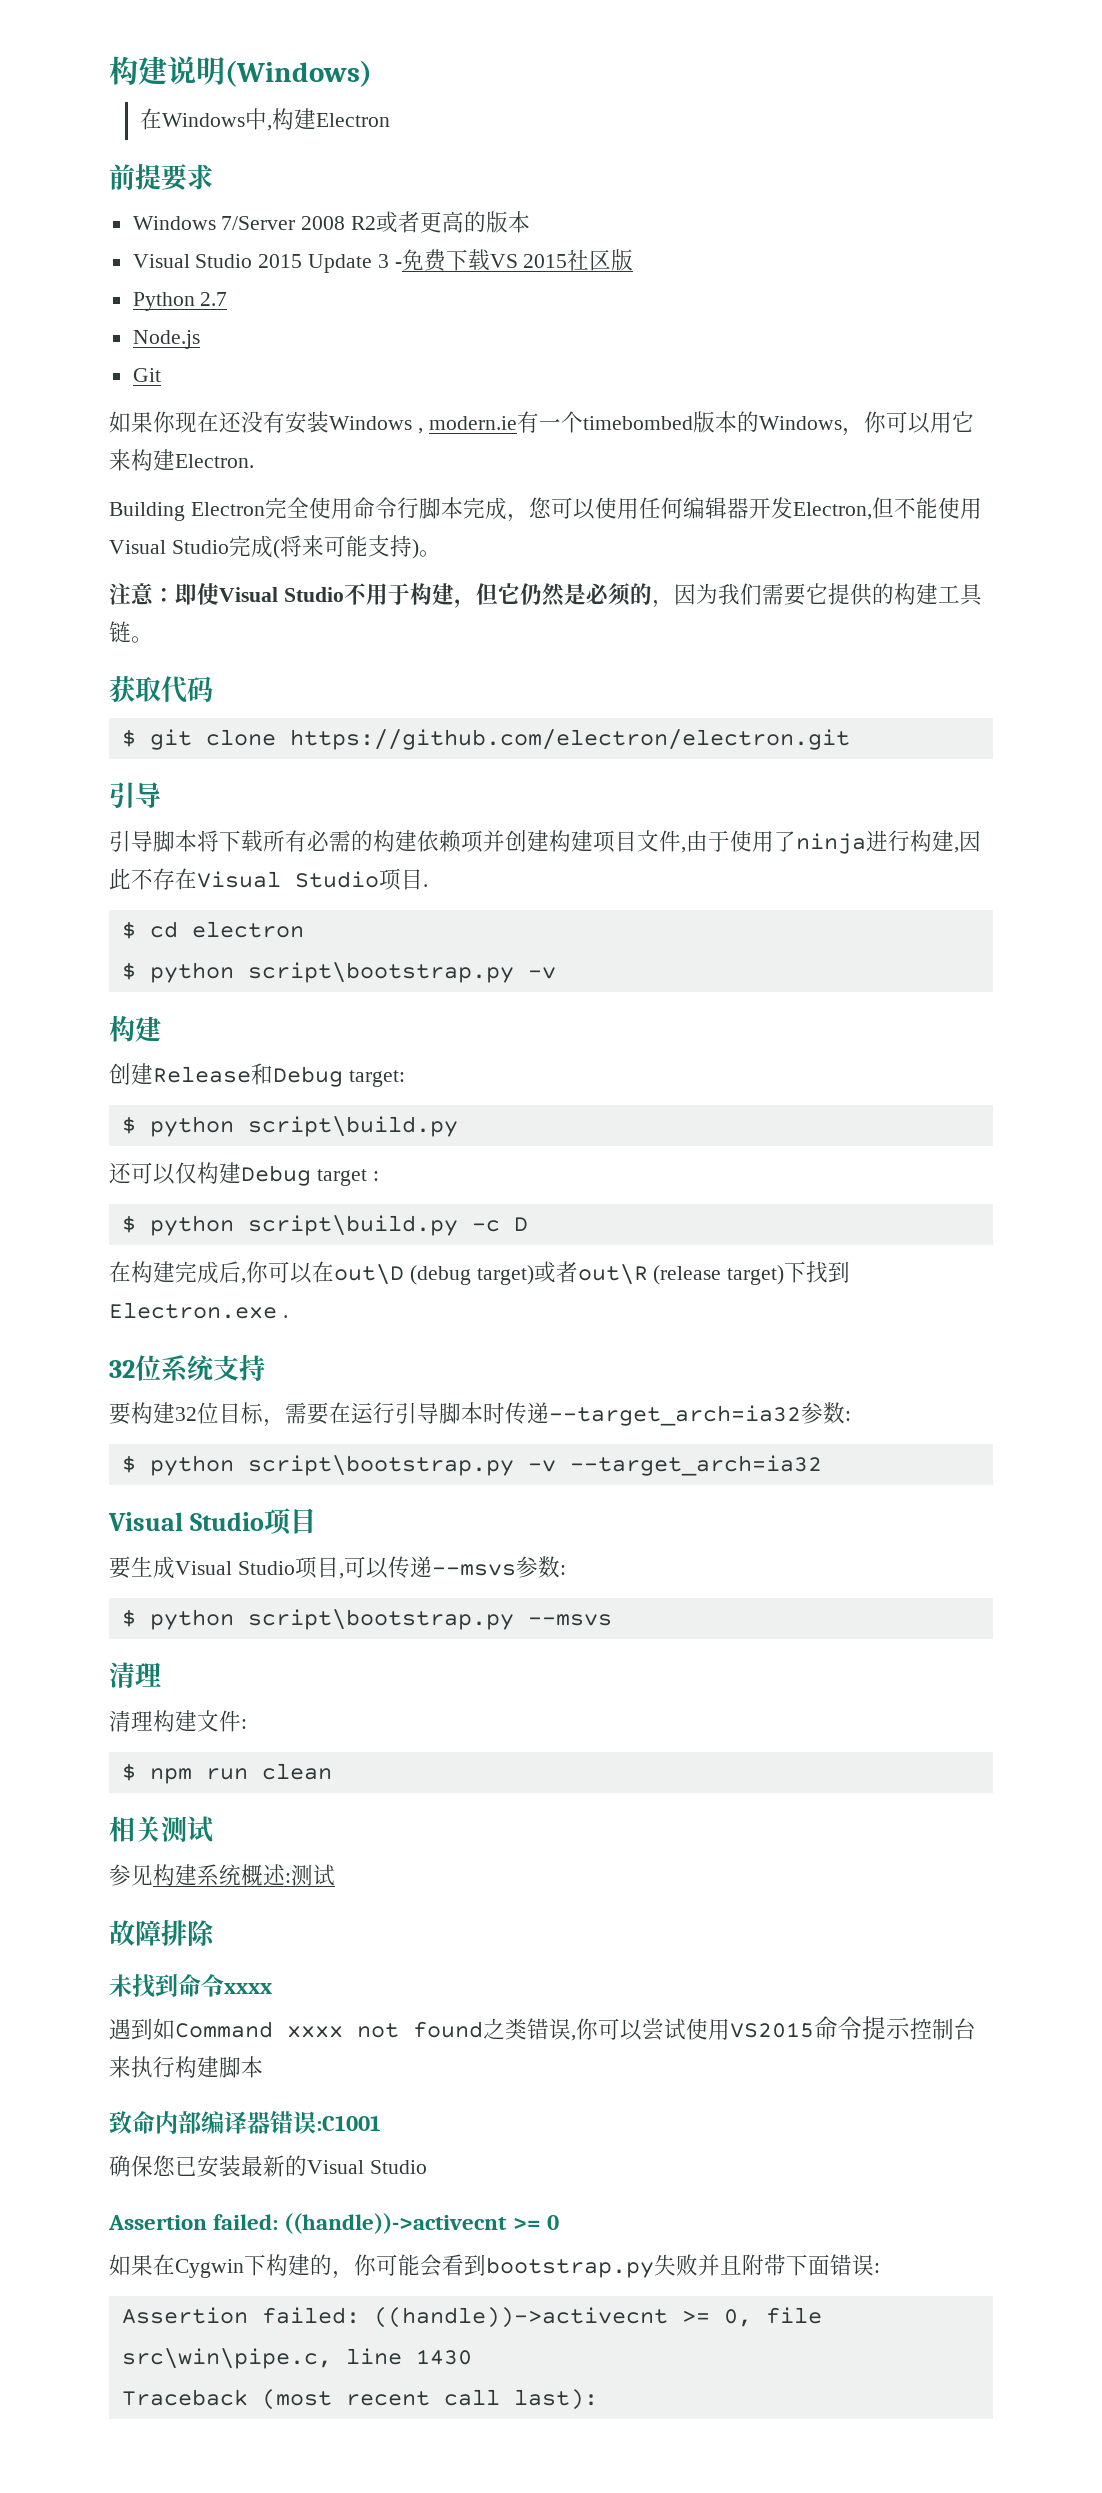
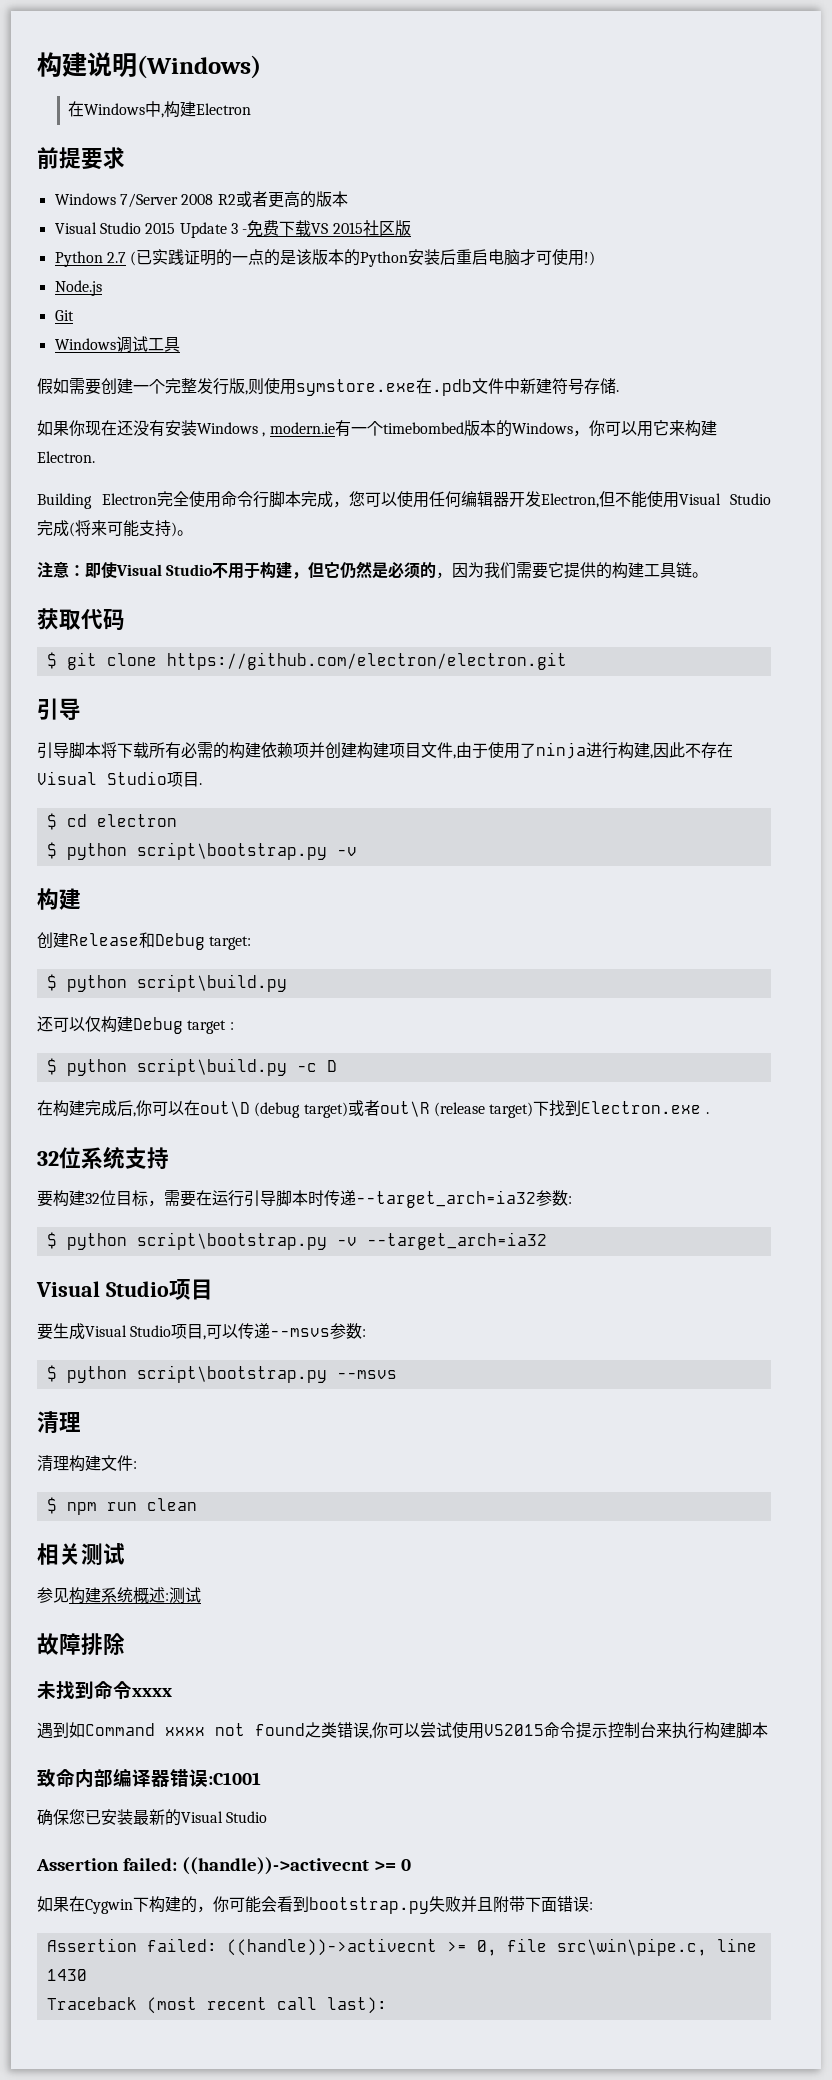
- Python 2.7
+ Python 2.7 (已实践证明的一点的是该版本的Python安装后重启电脑才可使用!)
  Node.js
  Git
+ Windows调试工具
+ 假如需要创建一个完整发行版,则使用symstore.exe在.pdb文件中新建符号存储.

